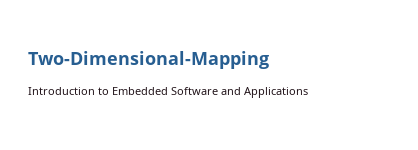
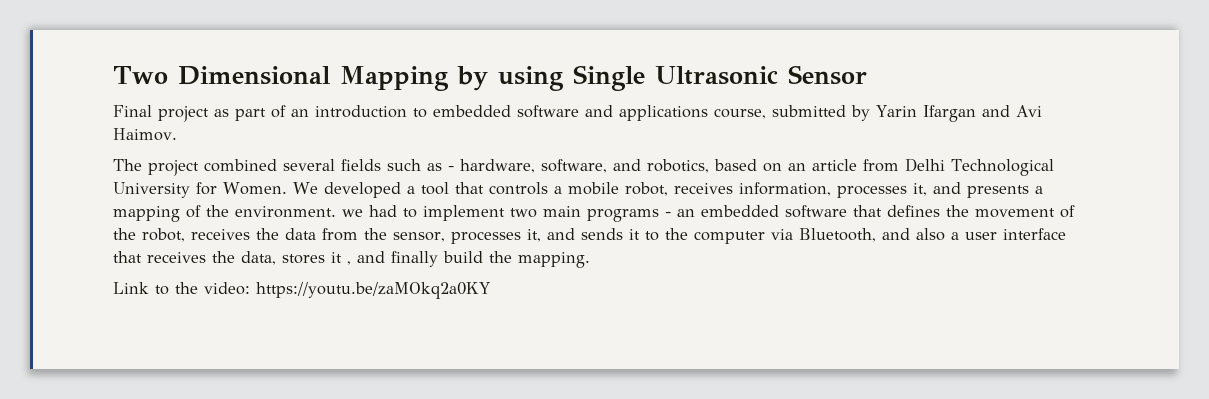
- Two-Dimensional-Mapping
- Introduction to Embedded Software and Applications
+ Two Dimensional Mapping by using Single Ultrasonic Sensor
+ Final project as part of an introduction to embedded software and applications course, submitted by Yarin Ifargan and Avi Haimov.
+ The project combined several fields such as - hardware, software, and robotics, based on an article from Delhi Technological University for Women. We developed a tool that controls a mobile robot, receives information, processes it, and presents a mapping of the environment. we had to implement two main programs - an embedded software that defines the movement of the robot, receives the data from the sensor, processes it, and sends it to the computer via Bluetooth, and also a user interface that receives the data, stores it , and finally build the mapping.
+ Link to the video: https://youtu.be/zaMOkq2a0KY

